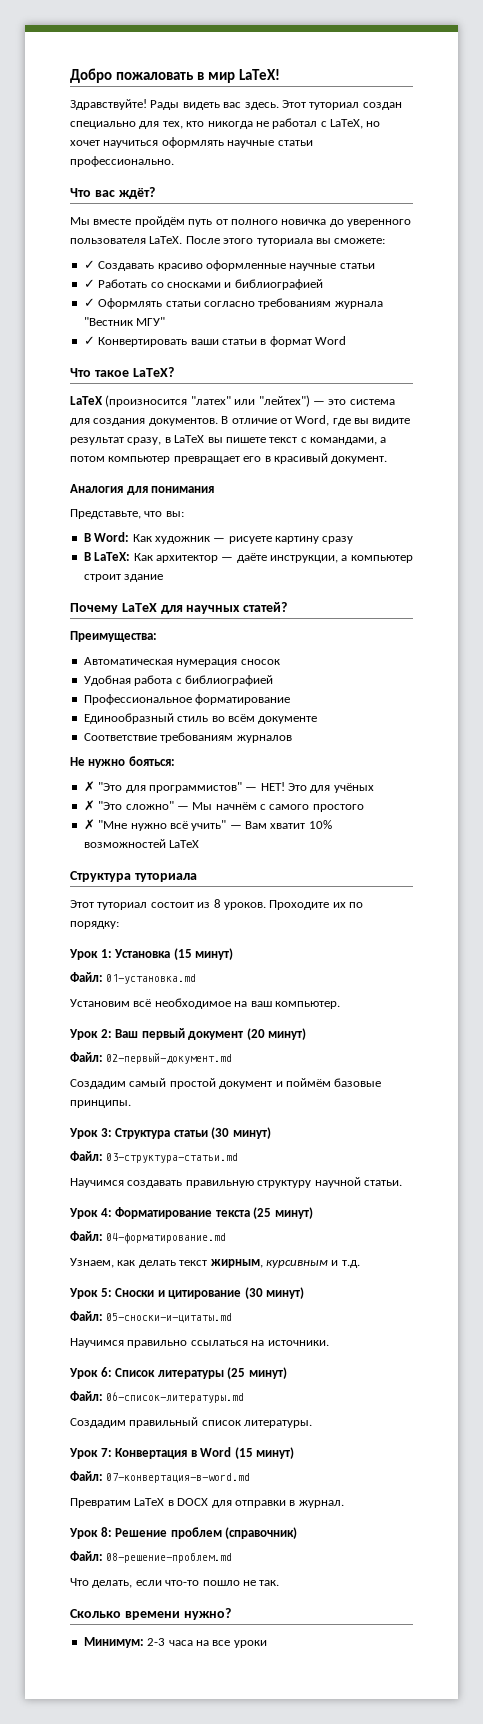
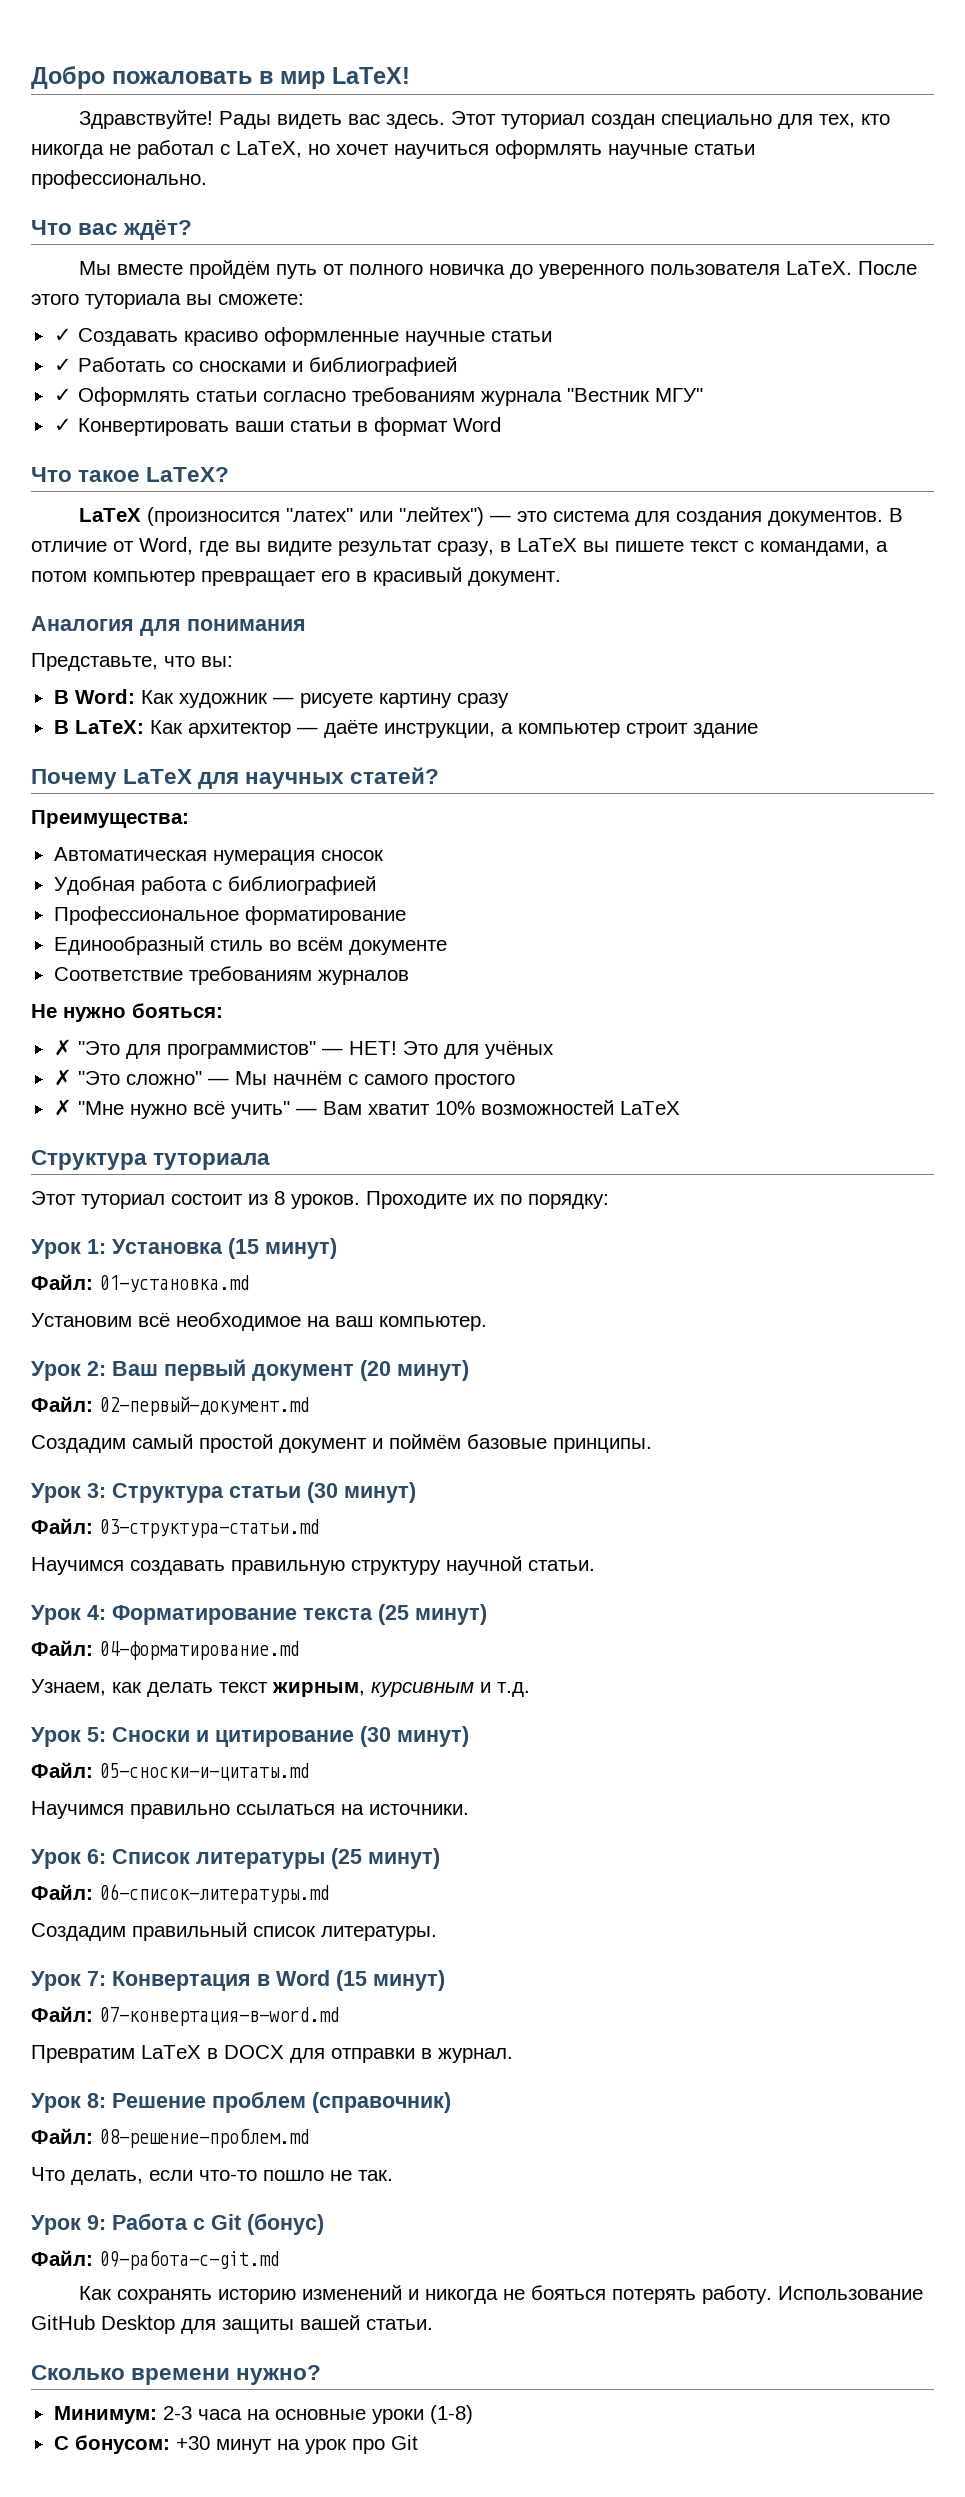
+ Урок 9: Работа с Git (бонус)
+ Файл: 09-работа-с-git.md
+ Как сохранять историю изменений и никогда не бояться потерять работу. Использование GitHub Desktop для защиты вашей статьи.
- Минимум: 2-3 часа на все уроки
+ Минимум: 2-3 часа на основные уроки (1-8)
+ С бонусом: +30 минут на урок про Git

